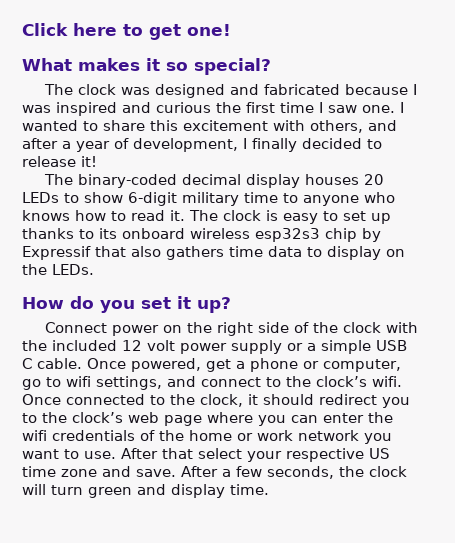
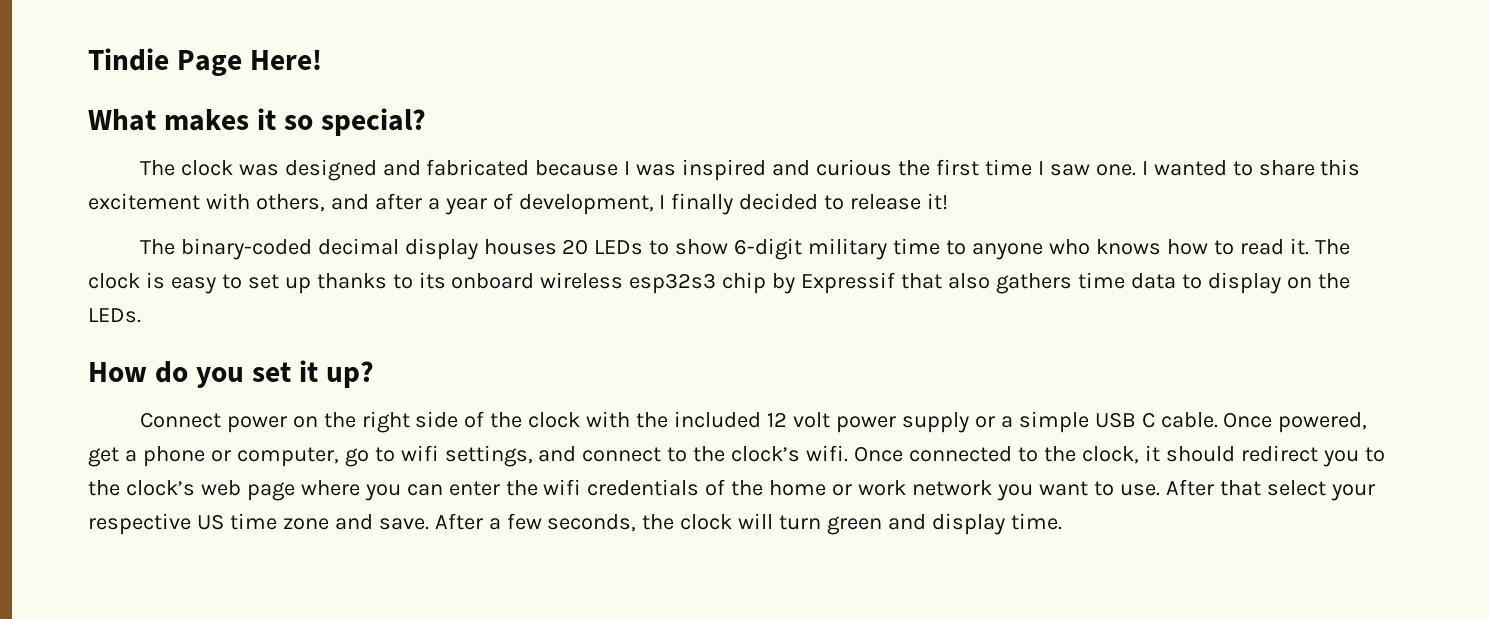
- Click here to get one!
+ Tindie Page Here!

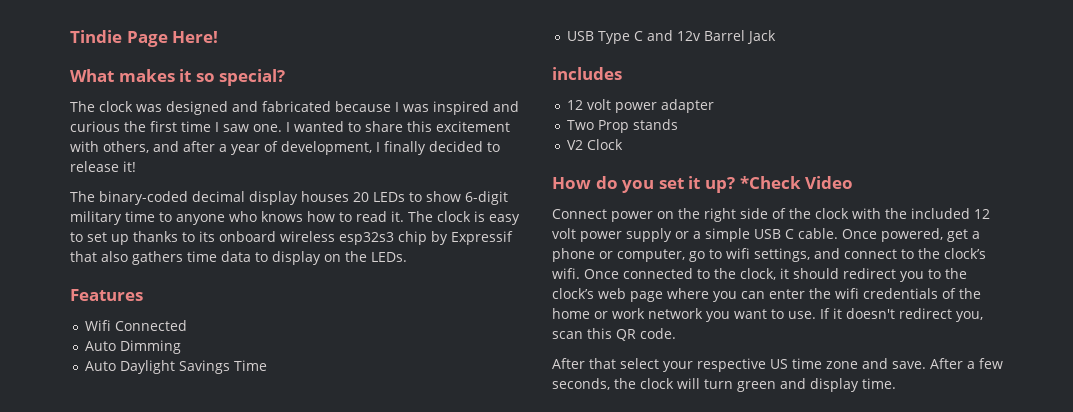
+ Features
+ Wifi Connected
+ Auto Dimming
+ Auto Daylight Savings Time
+ USB Type C and 12v Barrel Jack
+ includes
+ 12 volt power adapter
+ Two Prop stands
+ V2 Clock
+ *Check Video
- Once connected to the clock, it should redirect you to the clock’s web page where you can enter the wifi credentials of the home or work network you want to use. After that select your respective US time zone and save.
+ Once connected to the clock, it should redirect you to the clock’s web page where you can enter the wifi credentials of the home or work network you want to use. If it doesn't redirect you, scan this QR code.
+ After that select your respective US time zone and save.

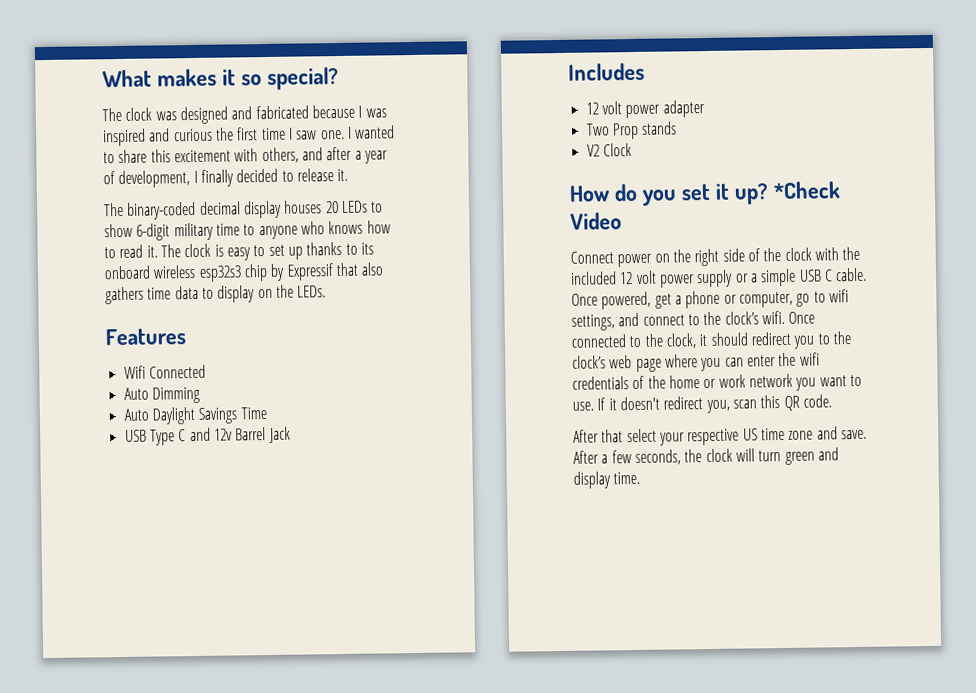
- Tindie Page Here!
- I wanted to share this excitement with others, and after a year of development, I finally decided to release it!
+ I wanted to share this excitement with others, and after a year of development, I finally decided to release it.
- includes
+ Includes

